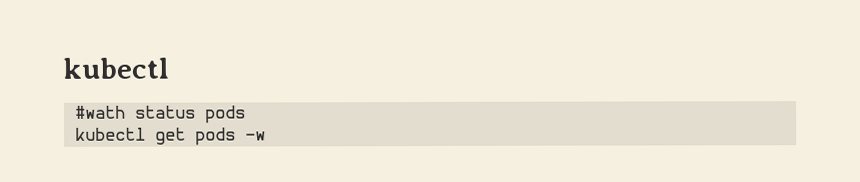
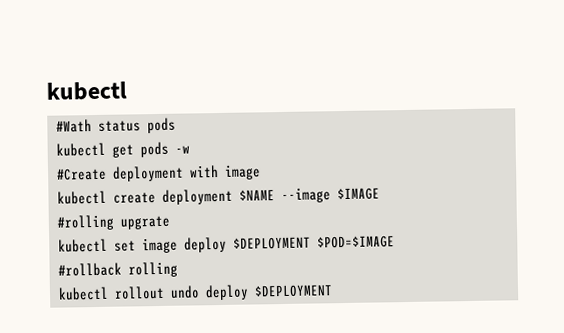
- #wath status pods
+ #Wath status pods
+ #Create deployment with image
+ kubectl create deployment $NAME --image $IMAGE
+ #rolling upgrate
+ kubectl set image deploy $DEPLOYMENT $POD=$IMAGE
+ #rollback rolling
+ kubectl rollout undo deploy $DEPLOYMENT

